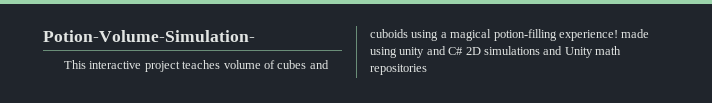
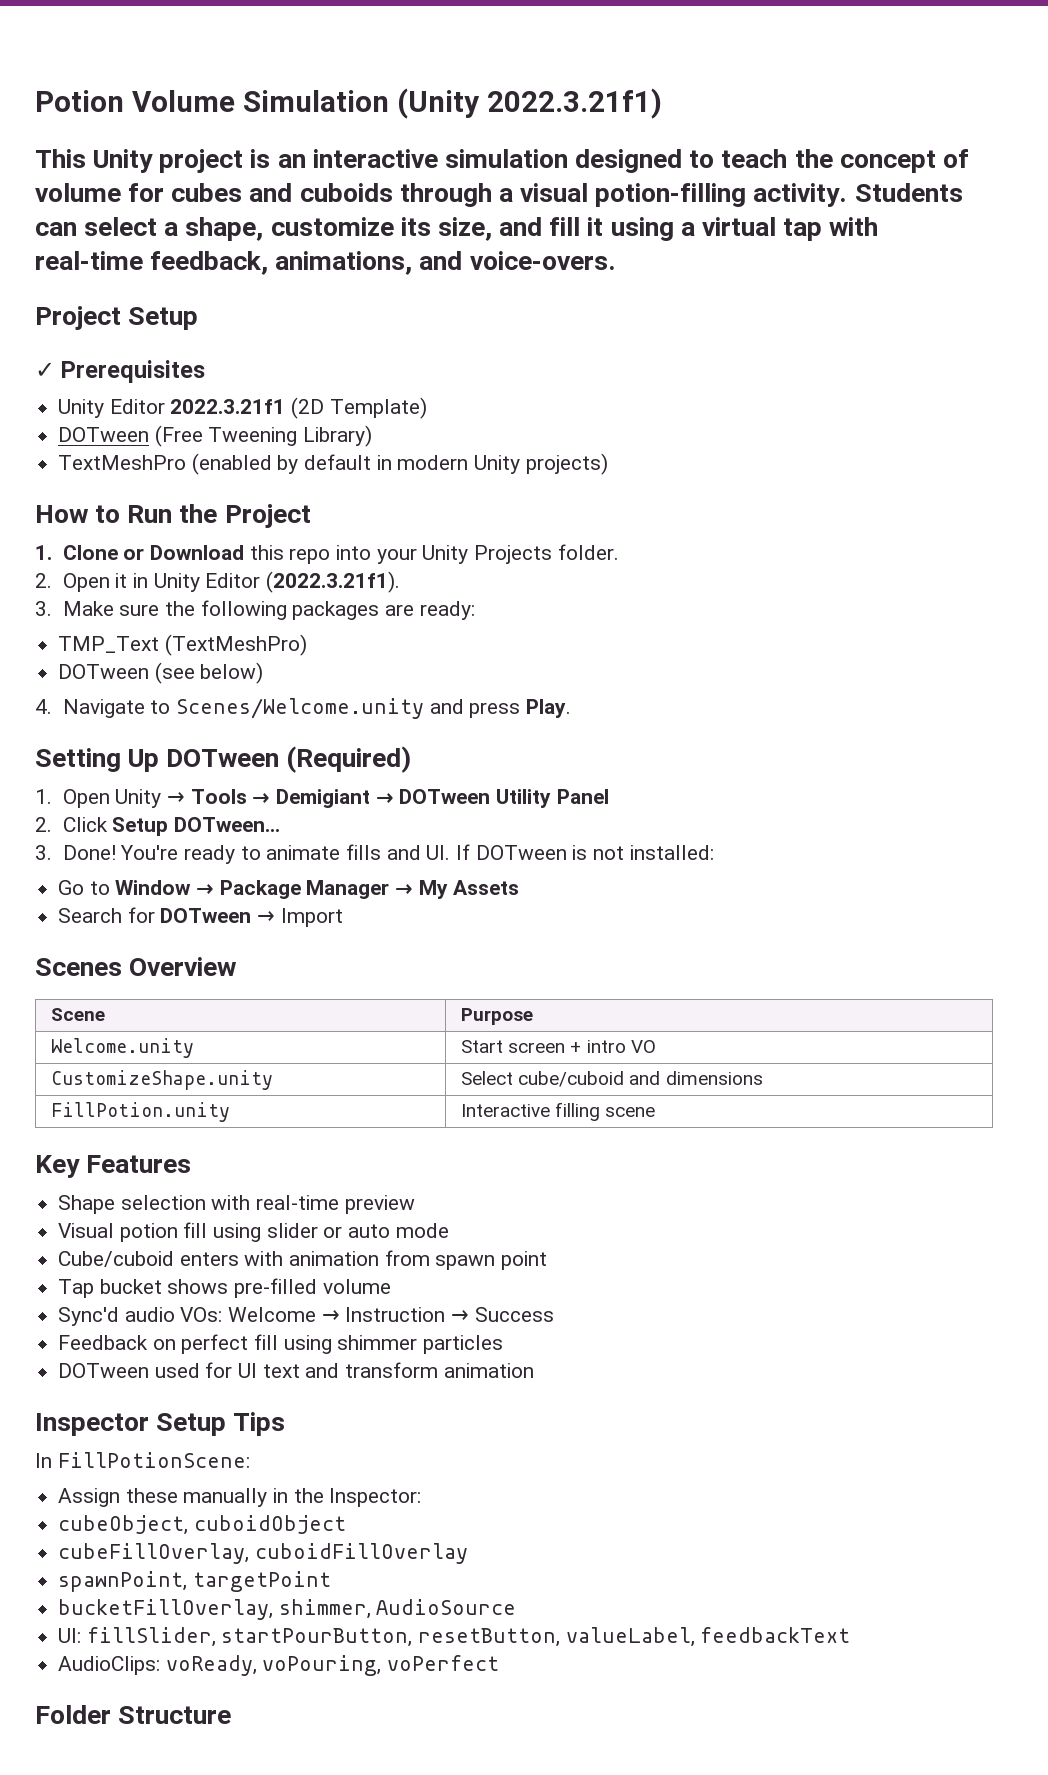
- Potion-Volume-Simulation-
- This interactive project teaches volume of cubes and cuboids using a magical potion-filling experience! made using unity and C# 2D simulations and Unity math repositories
+ Potion Volume Simulation (Unity 2022.3.21f1)
+ This Unity project is an interactive simulation designed to teach the concept of volume for cubes and cuboids through a visual potion-filling activity. Students can select a shape, customize its size, and fill it using a virtual tap with real-time feedback, animations, and voice-overs.
+ Project Setup
+ ✓ Prerequisites
+ Unity Editor 2022.3.21f1 (2D Template)
+ DOTween (Free Tweening Library)
+ TextMeshPro (enabled by default in modern Unity projects)
+ How to Run the Project
+ 1. Clone or Download this repo into your Unity Projects folder.
+ 2. Open it in Unity Editor (2022.3.21f1).
+ 3. Make sure the following packages are ready:
+ TMP_Text (TextMeshPro)
+ DOTween (see below)
+ 4. Navigate to Scenes/Welcome.unity and press Play.
+ Setting Up DOTween (Required)
+ 1. Open Unity → Tools → Demigiant → DOTween Utility Panel
+ 2. Click Setup DOTween...
+ 3. Done! You're ready to animate fills and UI. If DOTween is not installed:
+ Go to Window → Package Manager → My Assets
+ Search for DOTween → Import
+ Scenes Overview
+ Scene | Purpose
+ Welcome.unity | Start screen + intro VO
+ CustomizeShape.unity | Select cube/cuboid and dimensions
+ FillPotion.unity | Interactive filling scene
+ Key Features
+ Shape selection with real-time preview
+ Visual potion fill using slider or auto mode
+ Cube/cuboid enters with animation from spawn point
+ Tap bucket shows pre-filled volume
+ Sync'd audio VOs: Welcome → Instruction → Success
+ Feedback on perfect fill using shimmer particles
+ DOTween used for UI text and transform animation
+ Inspector Setup Tips
+ In FillPotionScene:
+ Assign these manually in the Inspector:
+ cubeObject, cuboidObject
+ cubeFillOverlay, cuboidFillOverlay
+ spawnPoint, targetPoint
+ bucketFillOverlay, shimmer, AudioSource
+ UI: fillSlider, startPourButton, resetButton, valueLabel, feedbackText
+ AudioClips: voReady, voPouring, voPerfect
+ Folder Structure

